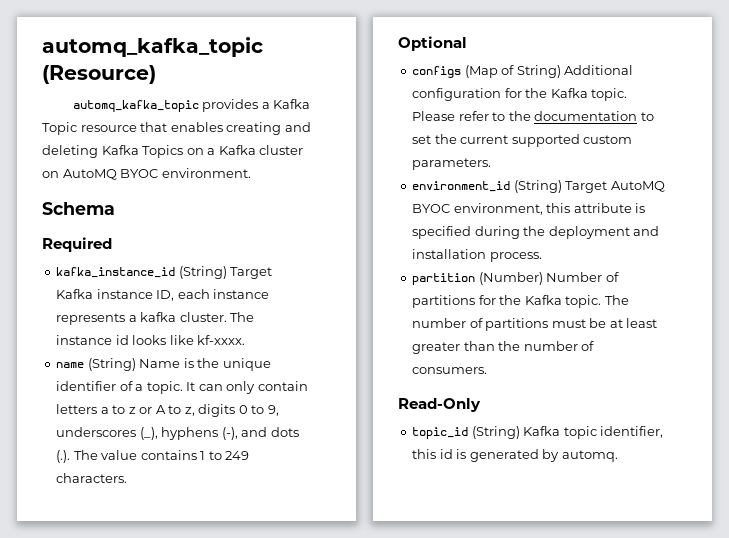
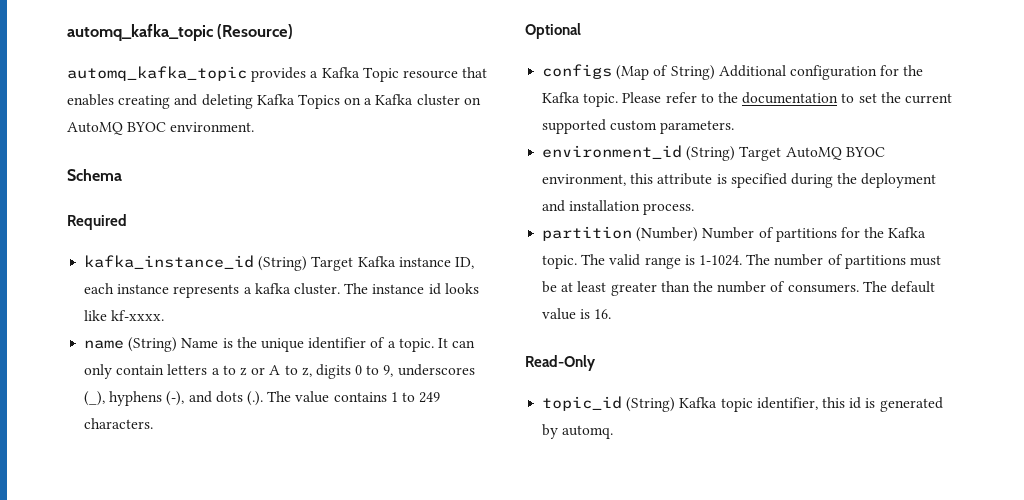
- The number of partitions must be at least greater than the number of consumers.
+ The valid range is 1-1024. The number of partitions must be at least greater than the number of consumers. The default value is 16.

